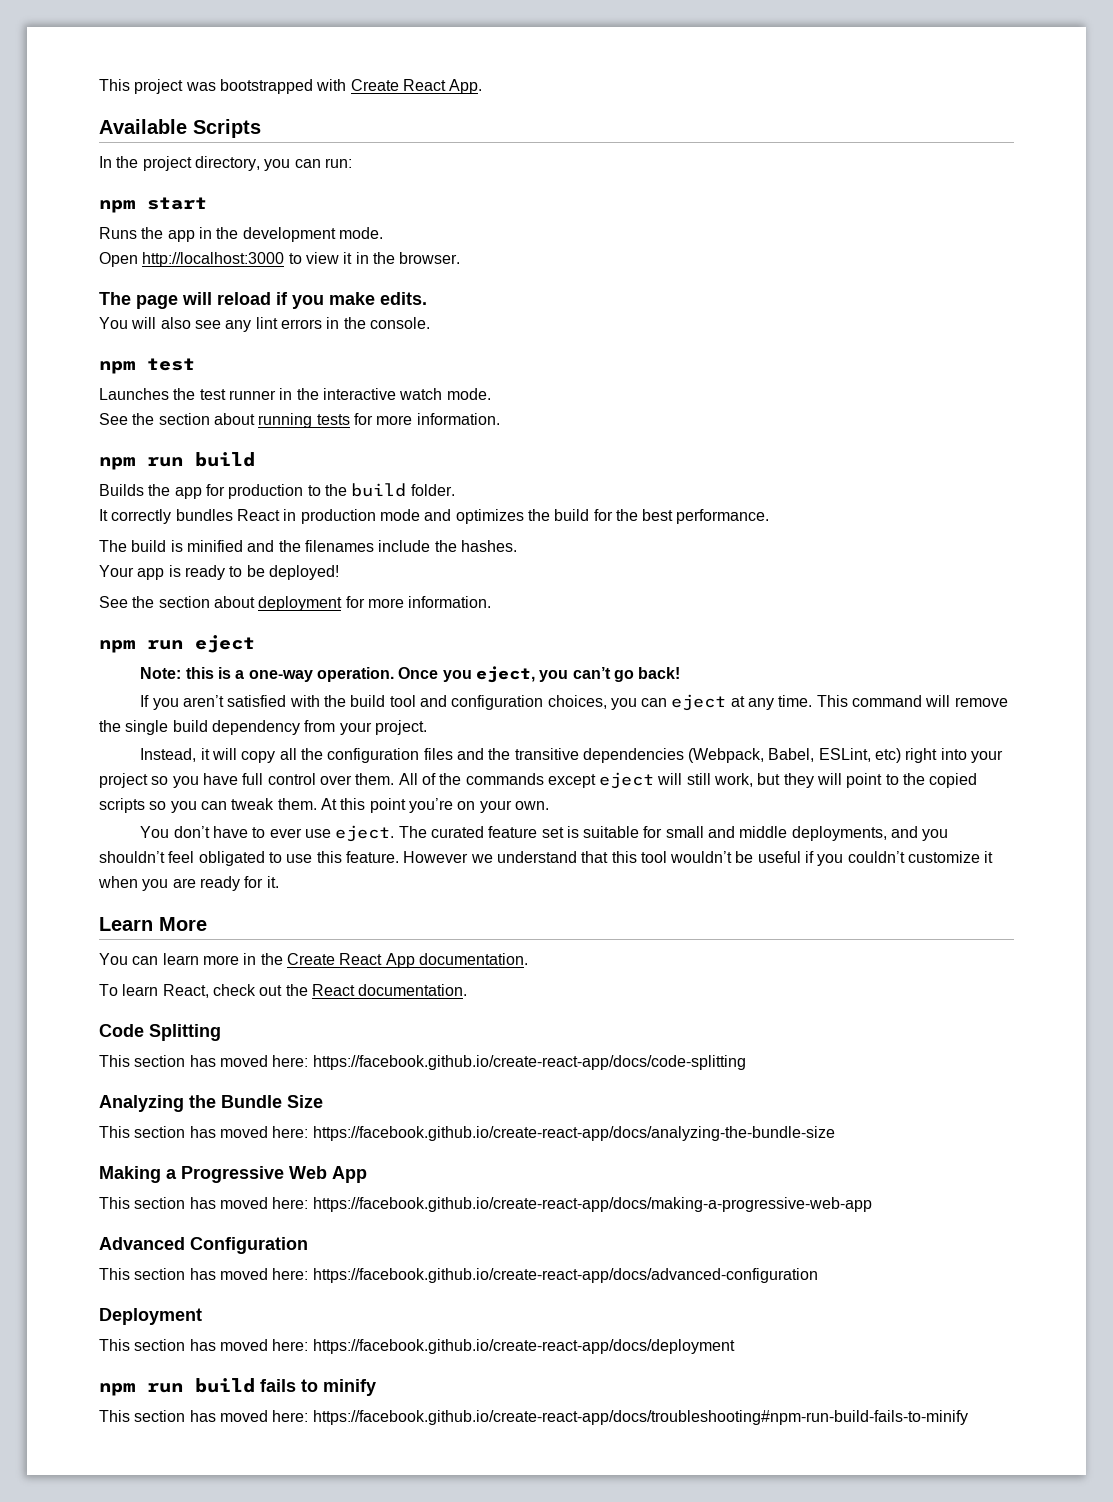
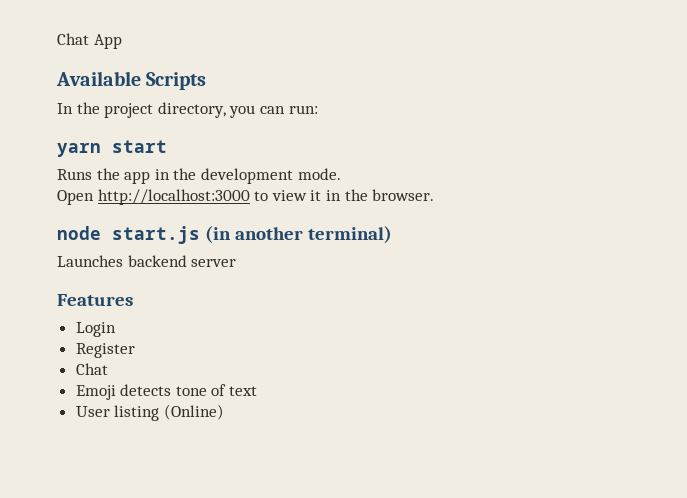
- This project was bootstrapped with Create React App.
+ Chat App
- npm start
+ yarn start
- The page will reload if you make edits.
- You will also see any lint errors in the console.
- npm test
- Launches the test runner in the interactive watch mode.
- See the section about running tests for more information.
- npm run build
- Builds the app for production to the build folder.
- It correctly bundles React in production mode and optimizes the build for the best performance.
- The build is minified and the filenames include the hashes.
- Your app is ready to be deployed!
- See the section about deployment for more information.
- npm run eject
- Note: this is a one-way operation. Once you eject, you can’t go back!
- If you aren’t satisfied with the build tool and configuration choices, you can eject at any time. This command will remove the single build dependency from your project.
- Instead, it will copy all the configuration files and the transitive dependencies (Webpack, Babel, ESLint, etc) right into your project so you have full control over them. All of the commands except eject will still work, but they will point to the copied scripts so you can tweak them. At this point you’re on your own.
- You don’t have to ever use eject. The curated feature set is suitable for small and middle deployments, and you shouldn’t feel obligated to use this feature. However we understand that this tool wouldn’t be useful if you couldn’t customize it when you are ready for it.
- Learn More
- You can learn more in the Create React App documentation.
- To learn React, check out the React documentation.
- Code Splitting
- This section has moved here: https://facebook.github.io/create-react-app/docs/code-splitting
- Analyzing the Bundle Size
- This section has moved here: https://facebook.github.io/create-react-app/docs/analyzing-the-bundle-size
- Making a Progressive Web App
- This section has moved here: https://facebook.github.io/create-react-app/docs/making-a-progressive-web-app
- Advanced Configuration
- This section has moved here: https://facebook.github.io/create-react-app/docs/advanced-configuration
- Deployment
- This section has moved here: https://facebook.github.io/create-react-app/docs/deployment
- npm run build fails to minify
- This section has moved here: https://facebook.github.io/create-react-app/docs/troubleshooting#npm-run-build-fails-to-minify
+ node start.js (in another terminal)
+ Launches backend server
+ Features
+ Login
+ Register
+ Chat
+ Emoji detects tone of text
+ User listing (Online)

